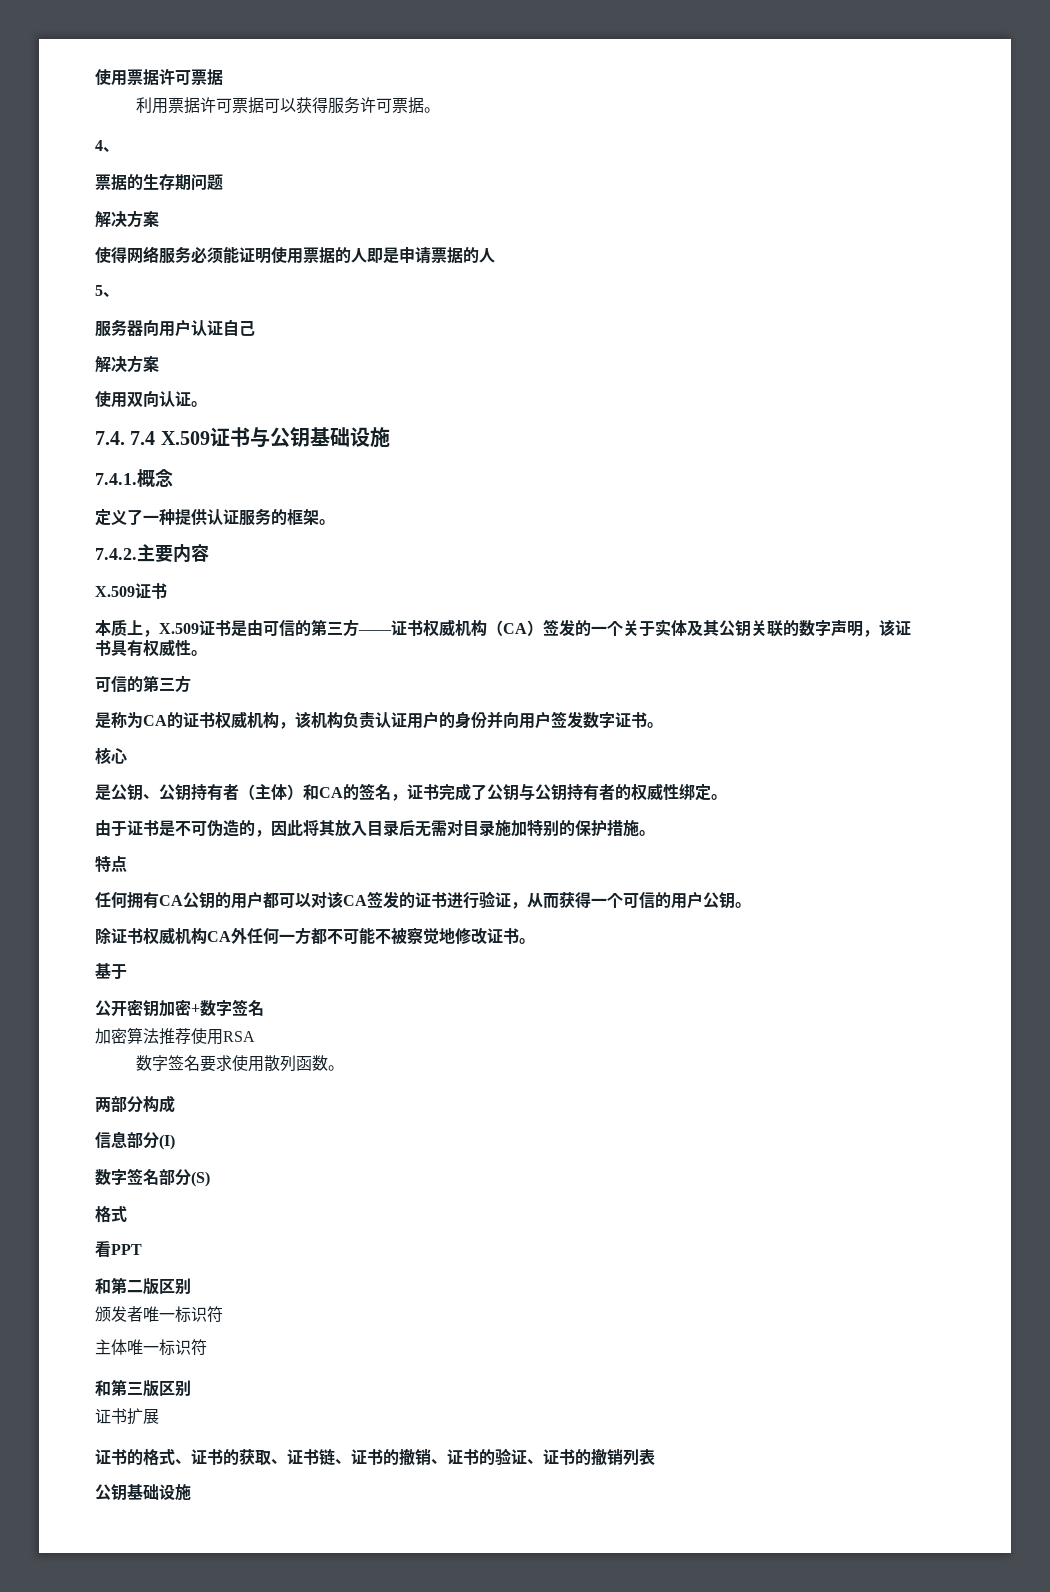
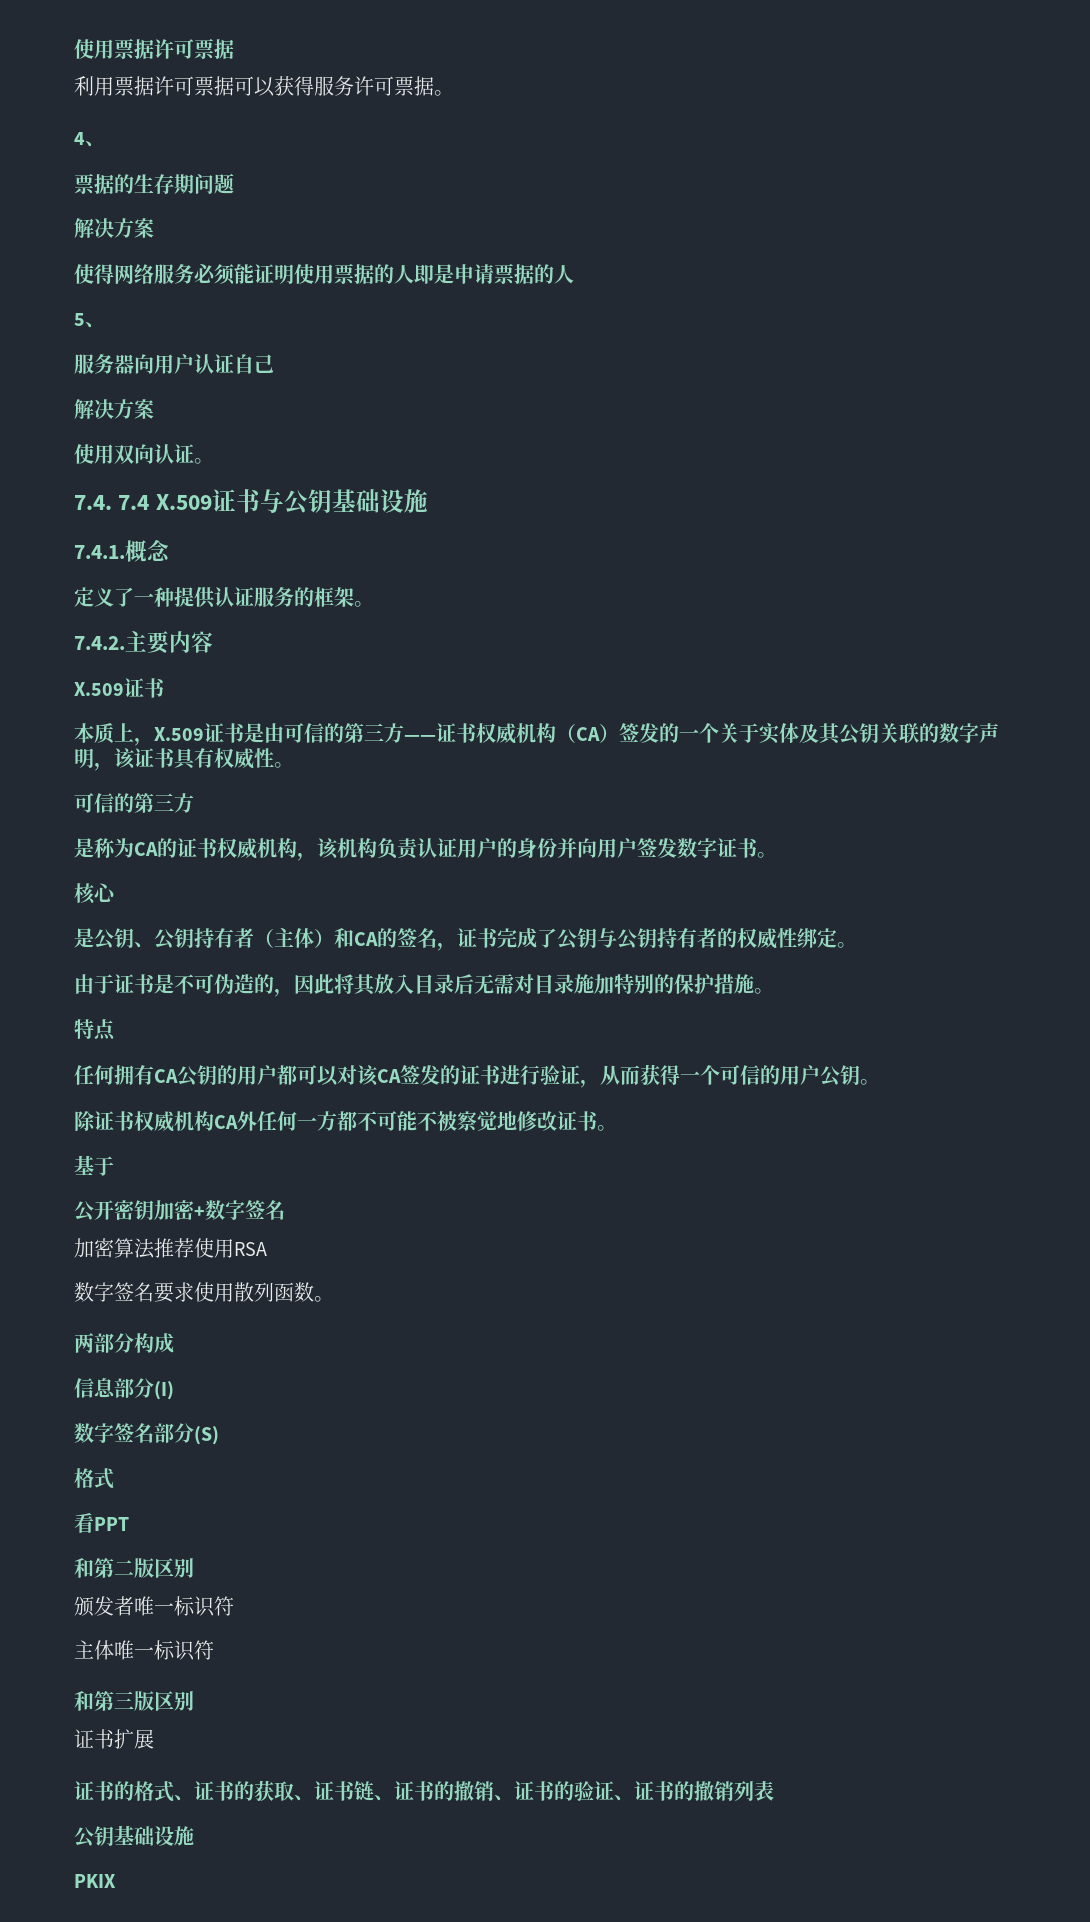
+ PKIX

